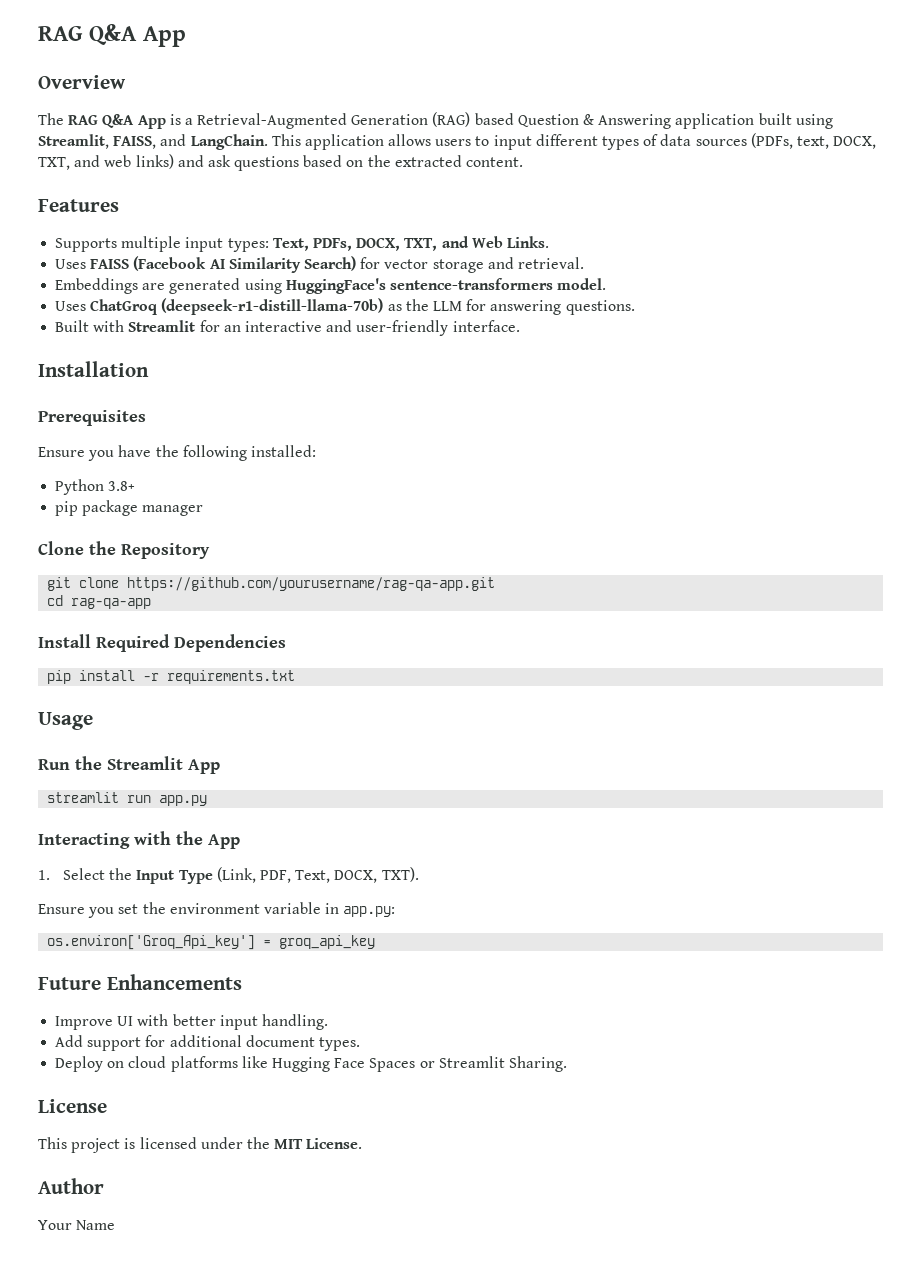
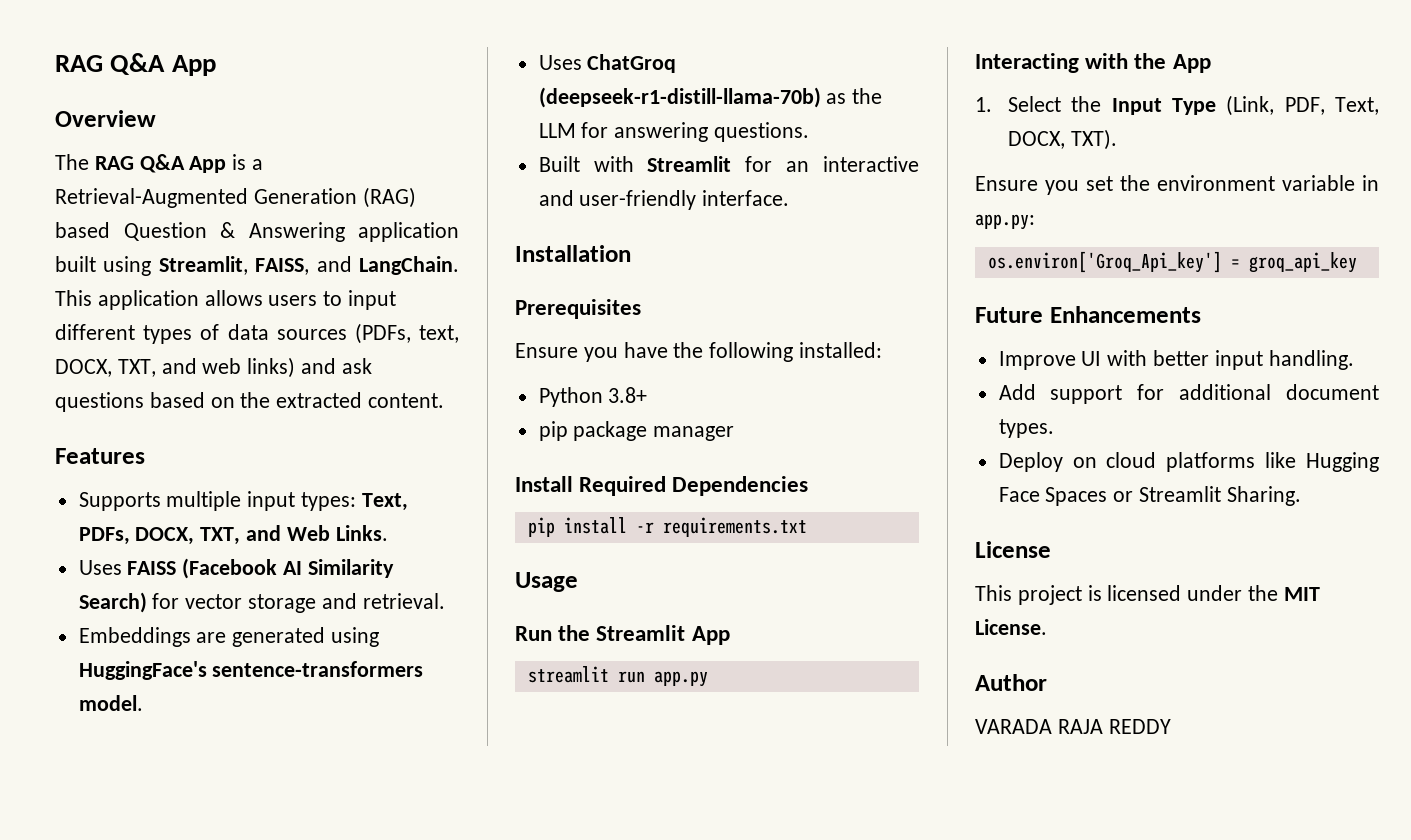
- Clone the Repository
- git clone https://github.com/yourusername/rag-qa-app.git
- cd rag-qa-app
- Your Name
+ VARADA RAJA REDDY

